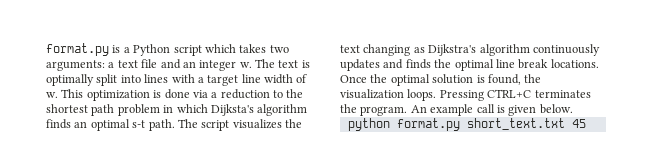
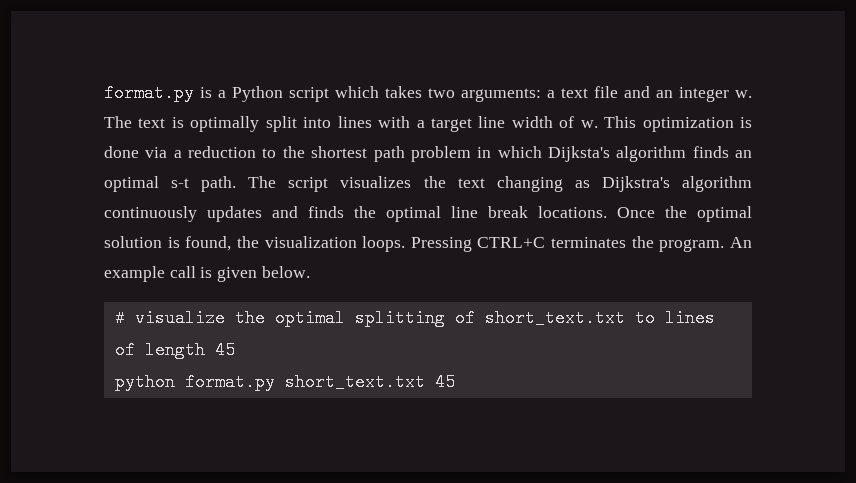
+ # visualize the optimal splitting of short_text.txt to lines of length 45

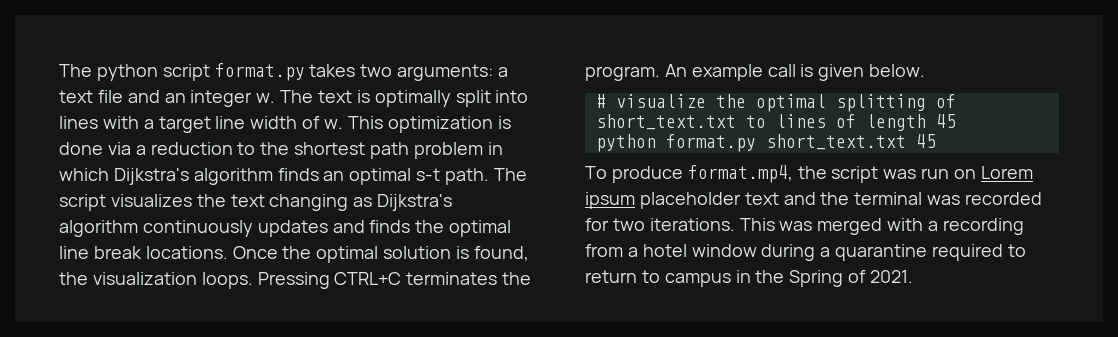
- format.py is a Python script which takes two arguments: a text file and an integer w.
+ The python script format.py takes two arguments: a text file and an integer w.
- This optimization is done via a reduction to the shortest path problem in which Dijksta's algorithm finds an optimal s-t path.
+ This optimization is done via a reduction to the shortest path problem in which Dijkstra's algorithm finds an optimal s-t path.
+ To produce format.mp4, the script was run on Lorem ipsum placeholder text and the terminal was recorded for two iterations. This was merged with a recording from a hotel window during a quarantine required to return to campus in the Spring of 2021.

